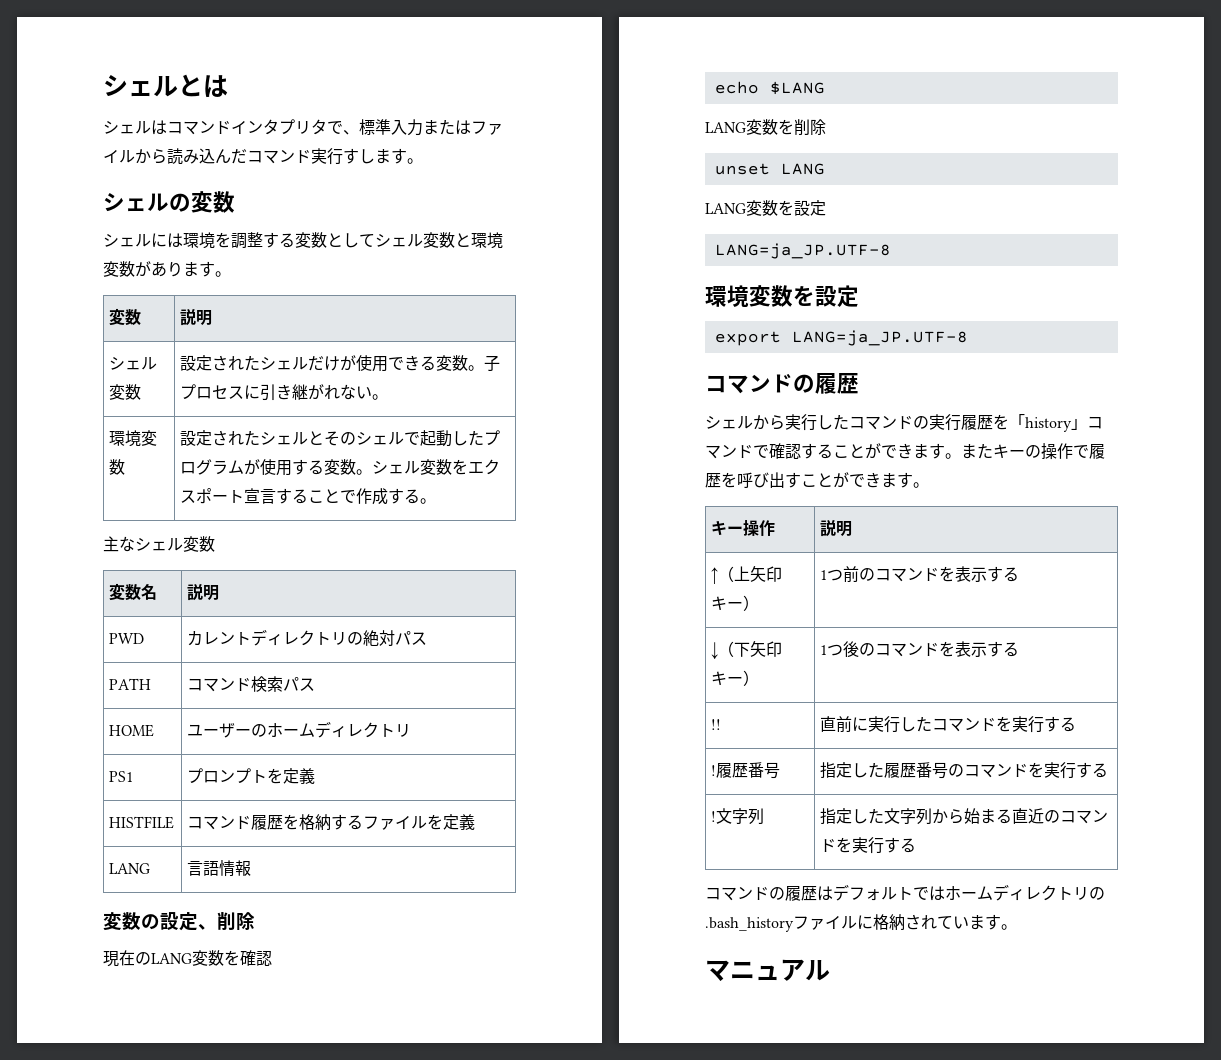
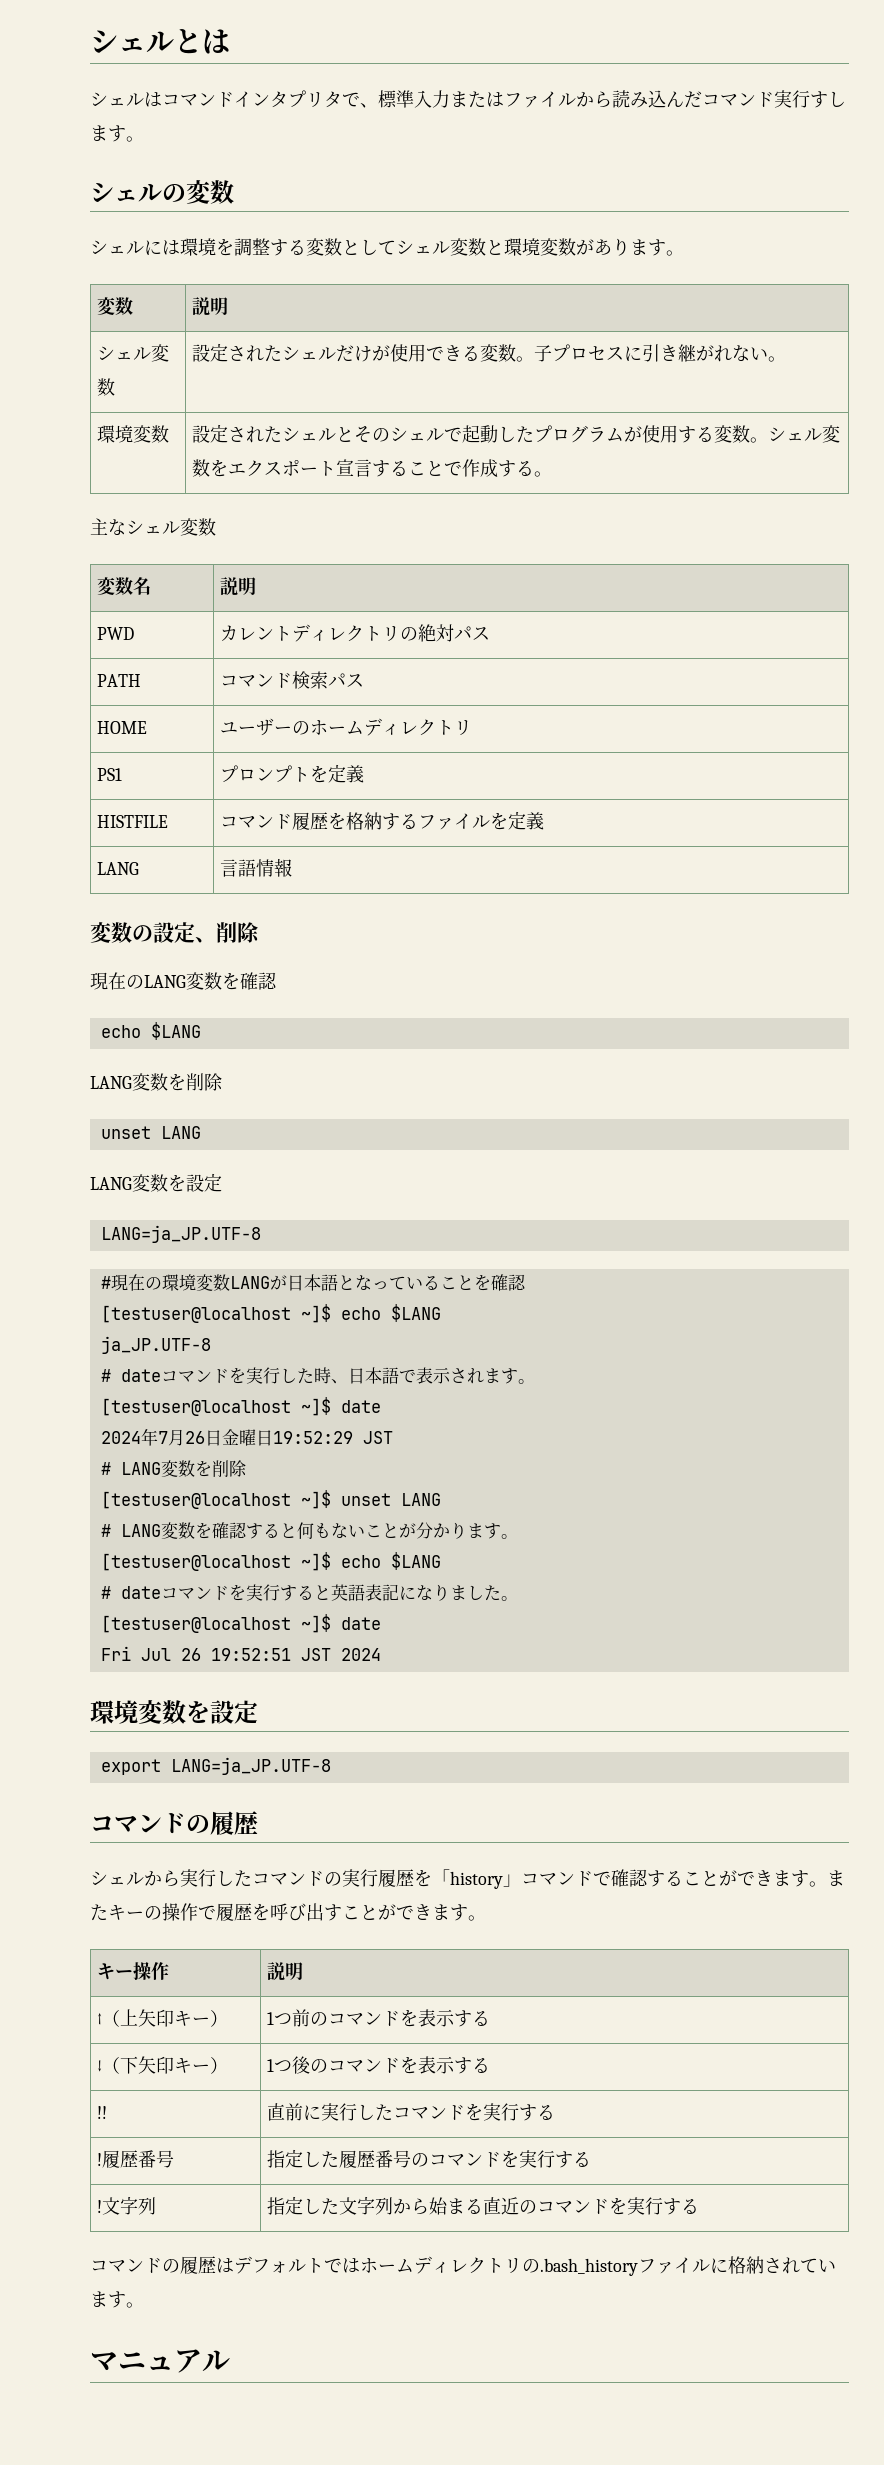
+ #現在の環境変数LANGが日本語となっていることを確認
+ [testuser@localhost ~]$ echo $LANG
+ ja_JP.UTF-8
+ # dateコマンドを実行した時、日本語で表示されます。
+ [testuser@localhost ~]$ date
+ 2024年7月26日金曜日19:52:29 JST
+ # LANG変数を削除
+ [testuser@localhost ~]$ unset LANG
+ # LANG変数を確認すると何もないことが分かります。
+ [testuser@localhost ~]$ echo $LANG
+ # dateコマンドを実行すると英語表記になりました。
+ [testuser@localhost ~]$ date
+ Fri Jul 26 19:52:51 JST 2024

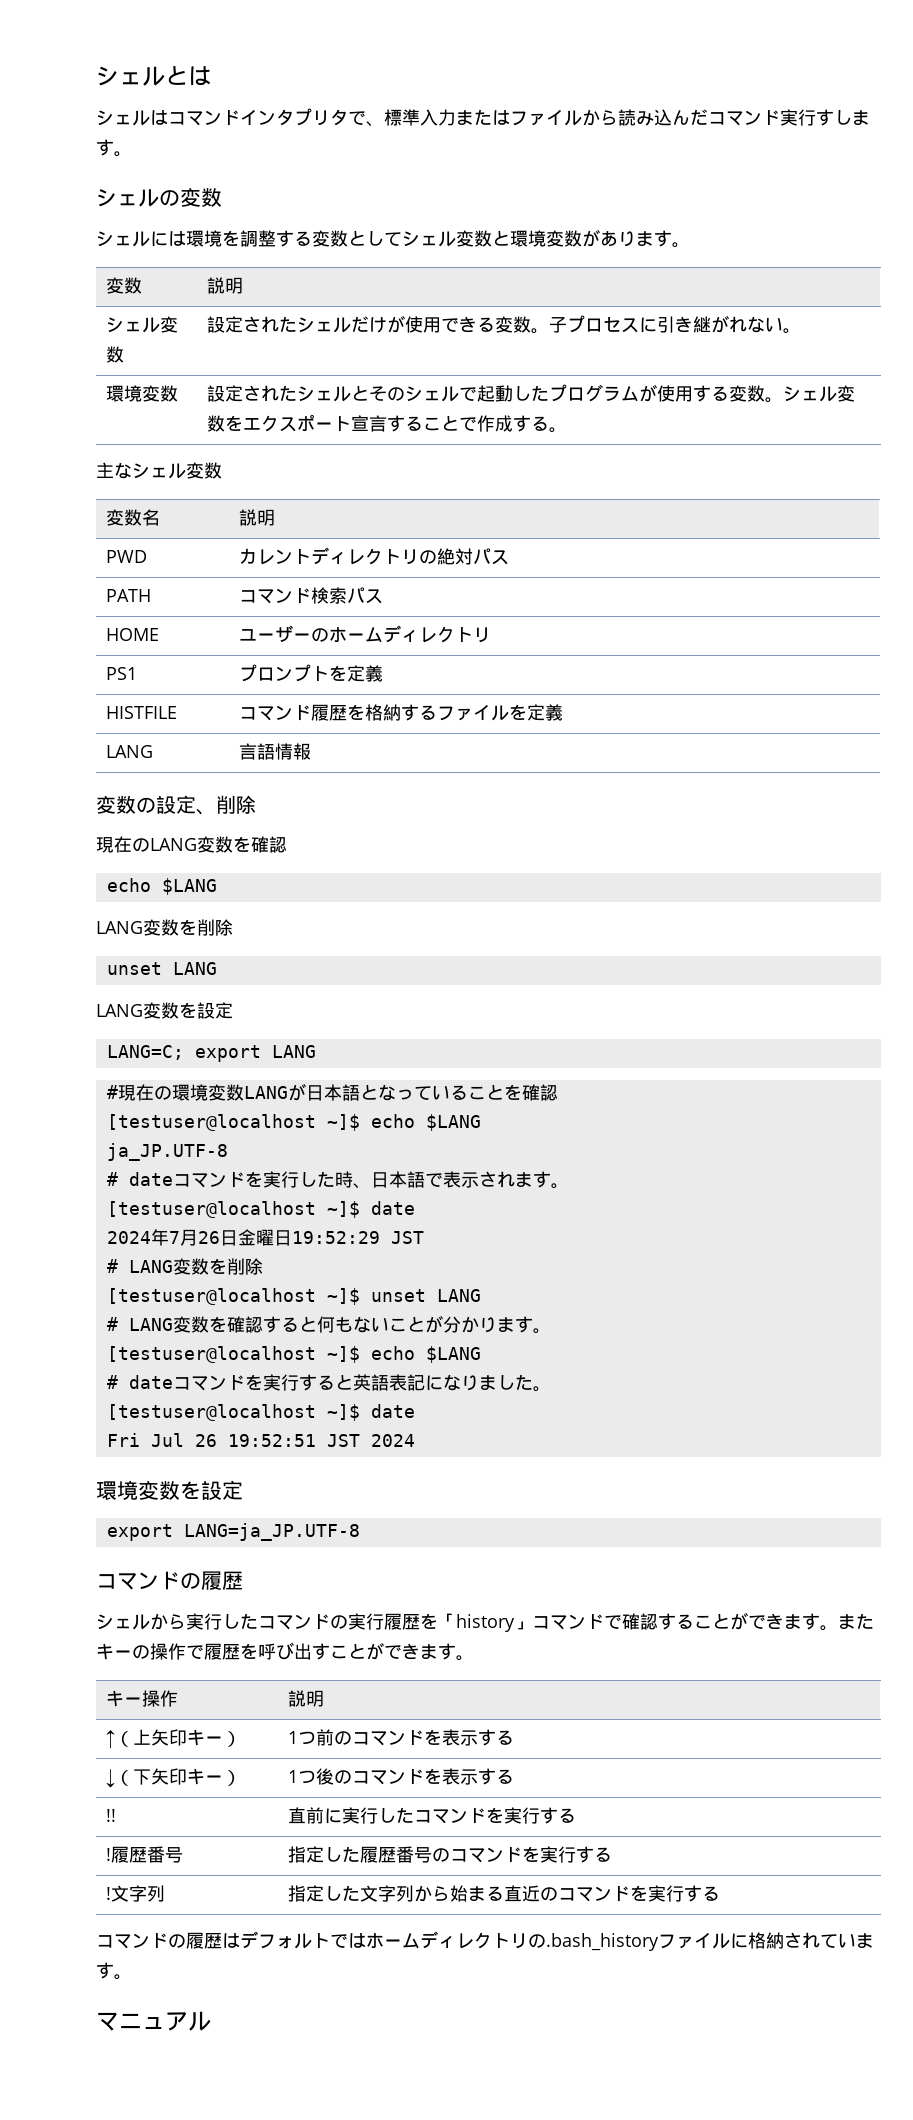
  LANG変数を設定
- LANG=ja_JP.UTF-8
+ LANG=C; export LANG

